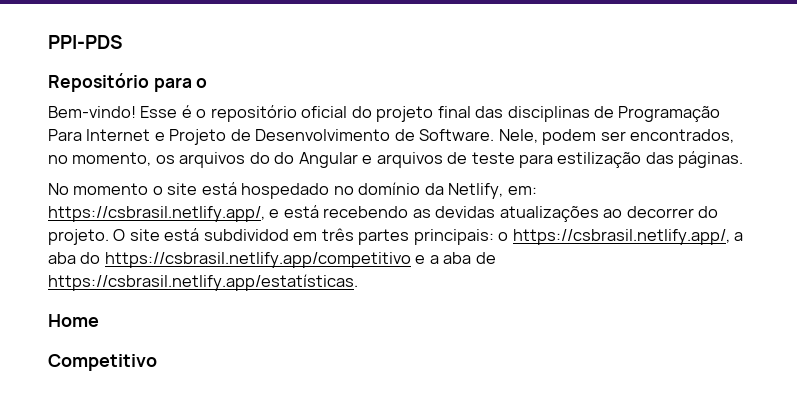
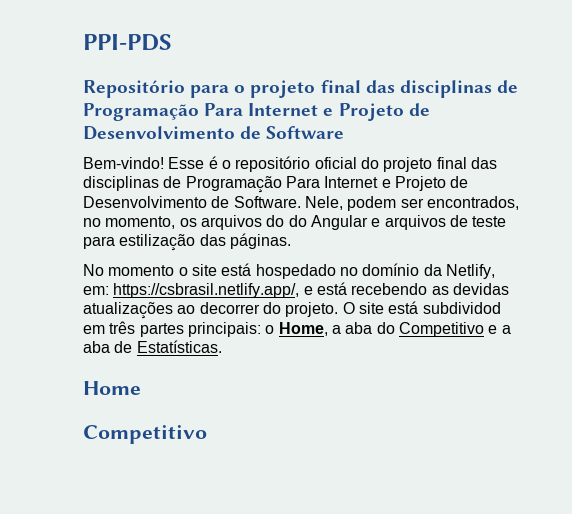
- Repositório para o
+ Repositório para o projeto final das disciplinas de Programação Para Internet e Projeto de Desenvolvimento de Software
- O site está subdividod em três partes principais: o https://csbrasil.netlify.app/, a aba do https://csbrasil.netlify.app/competitivo e a aba de https://csbrasil.netlify.app/estatísticas.
+ O site está subdividod em três partes principais: o Home, a aba do Competitivo e a aba de Estatísticas.

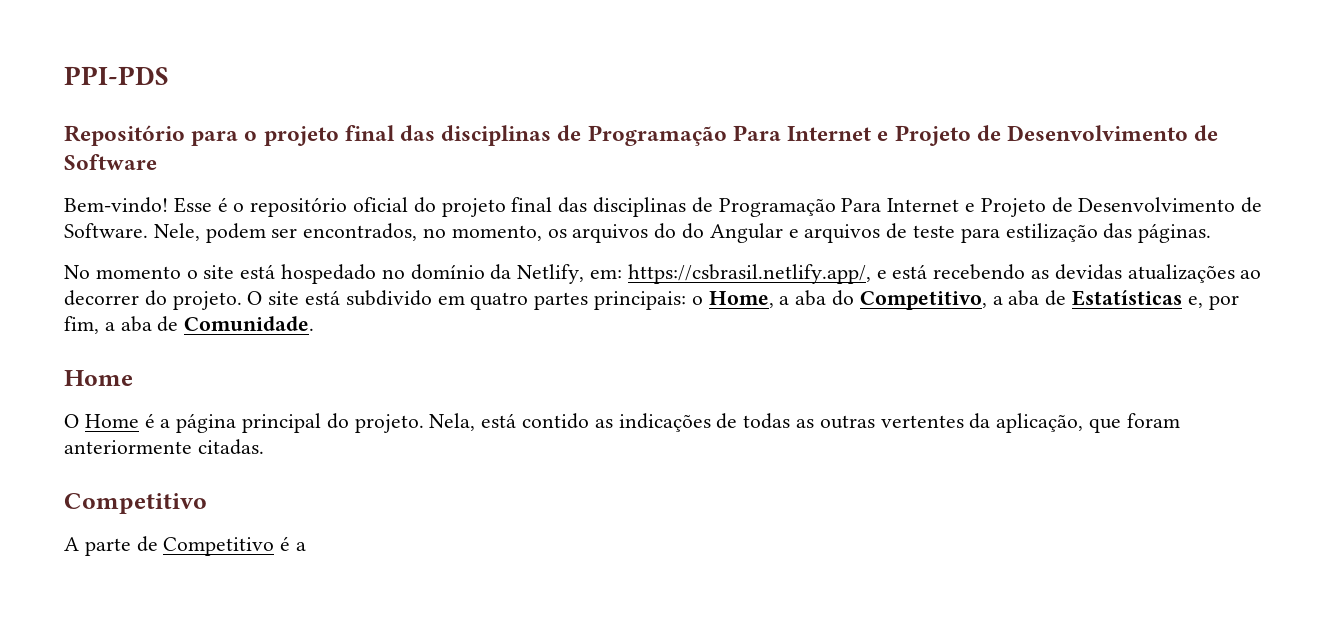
- O site está subdividod em três partes principais: o Home, a aba do Competitivo e a aba de Estatísticas.
+ O site está subdivido em quatro partes principais: o Home, a aba do Competitivo, a aba de Estatísticas e, por fim, a aba de Comunidade.
  Home
+ O Home é a página principal do projeto. Nela, está contido as indicações de todas as outras vertentes da aplicação, que foram anteriormente citadas.
  Competitivo
+ A parte de Competitivo é a

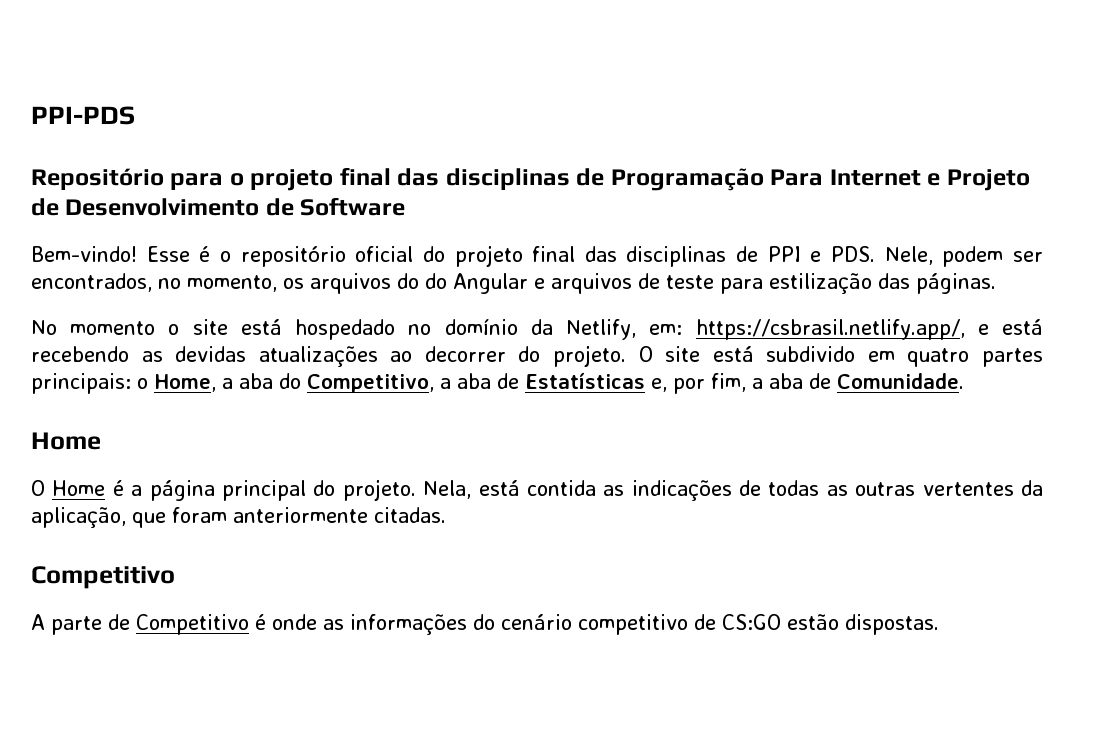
- Esse é o repositório oficial do projeto final das disciplinas de Programação Para Internet e Projeto de Desenvolvimento de Software. Nele, podem ser encontrados, no momento, os arquivos do do Angular e arquivos de teste para estilização das páginas.
+ Esse é o repositório oficial do projeto final das disciplinas de PPI e PDS. Nele, podem ser encontrados, no momento, os arquivos do do Angular e arquivos de teste para estilização das páginas.
- Nela, está contido as indicações de todas as outras vertentes da aplicação, que foram anteriormente citadas.
+ Nela, está contida as indicações de todas as outras vertentes da aplicação, que foram anteriormente citadas.
- A parte de Competitivo é a
+ A parte de Competitivo é onde as informações do cenário competitivo de CS:GO estão dispostas.

